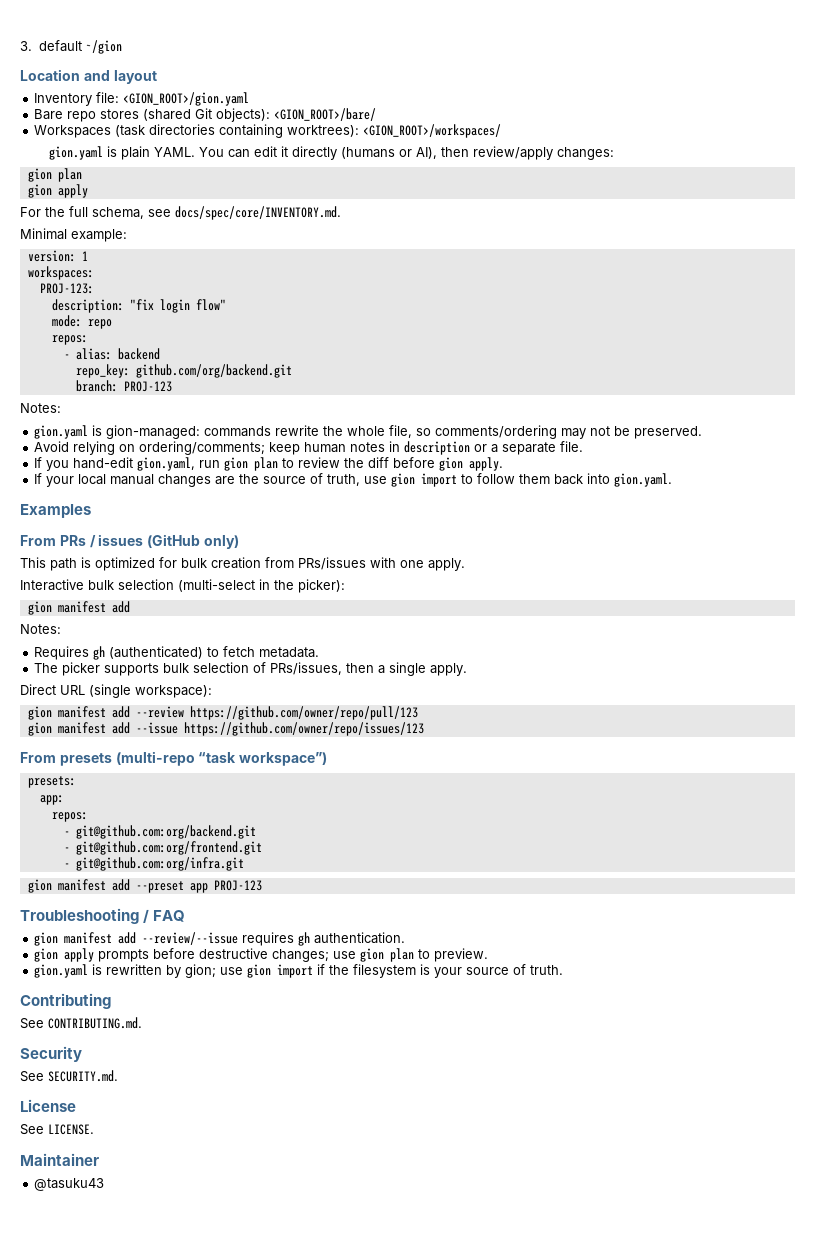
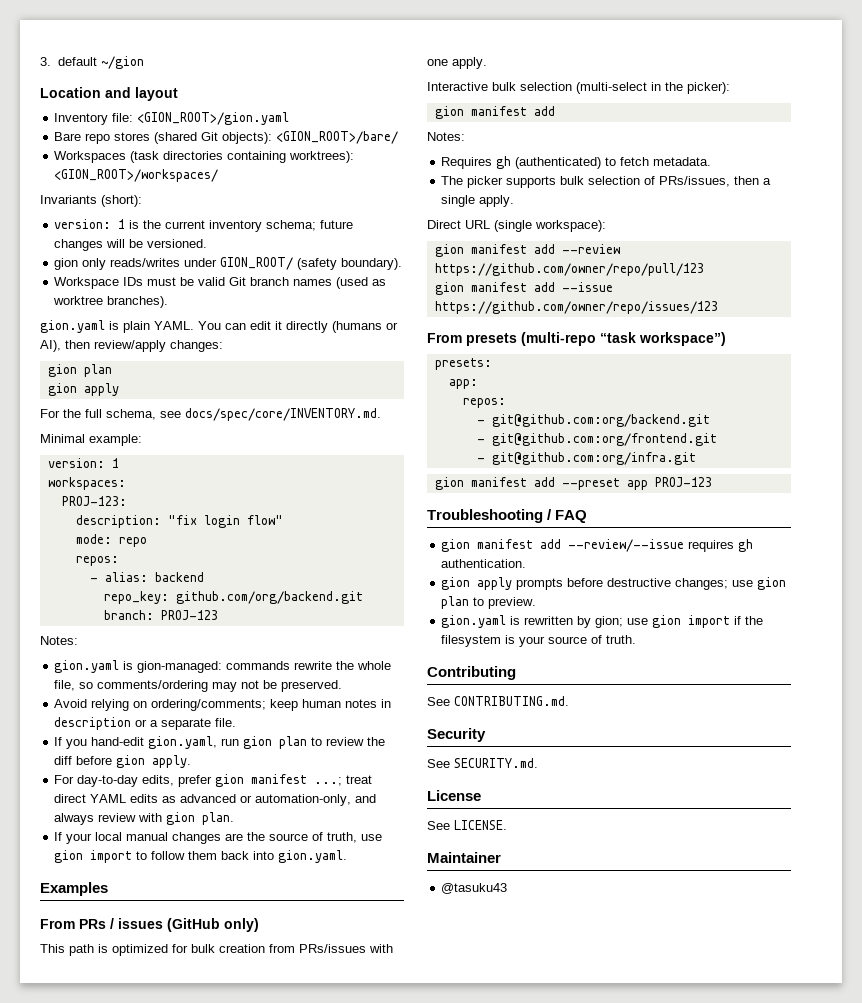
+ Invariants (short):
+ version: 1 is the current inventory schema; future changes will be versioned.
+ gion only reads/writes under GION_ROOT/ (safety boundary).
+ Workspace IDs must be valid Git branch names (used as worktree branches).
+ For day-to-day edits, prefer gion manifest ...; treat direct YAML edits as advanced or automation-only, and always review with gion plan.

